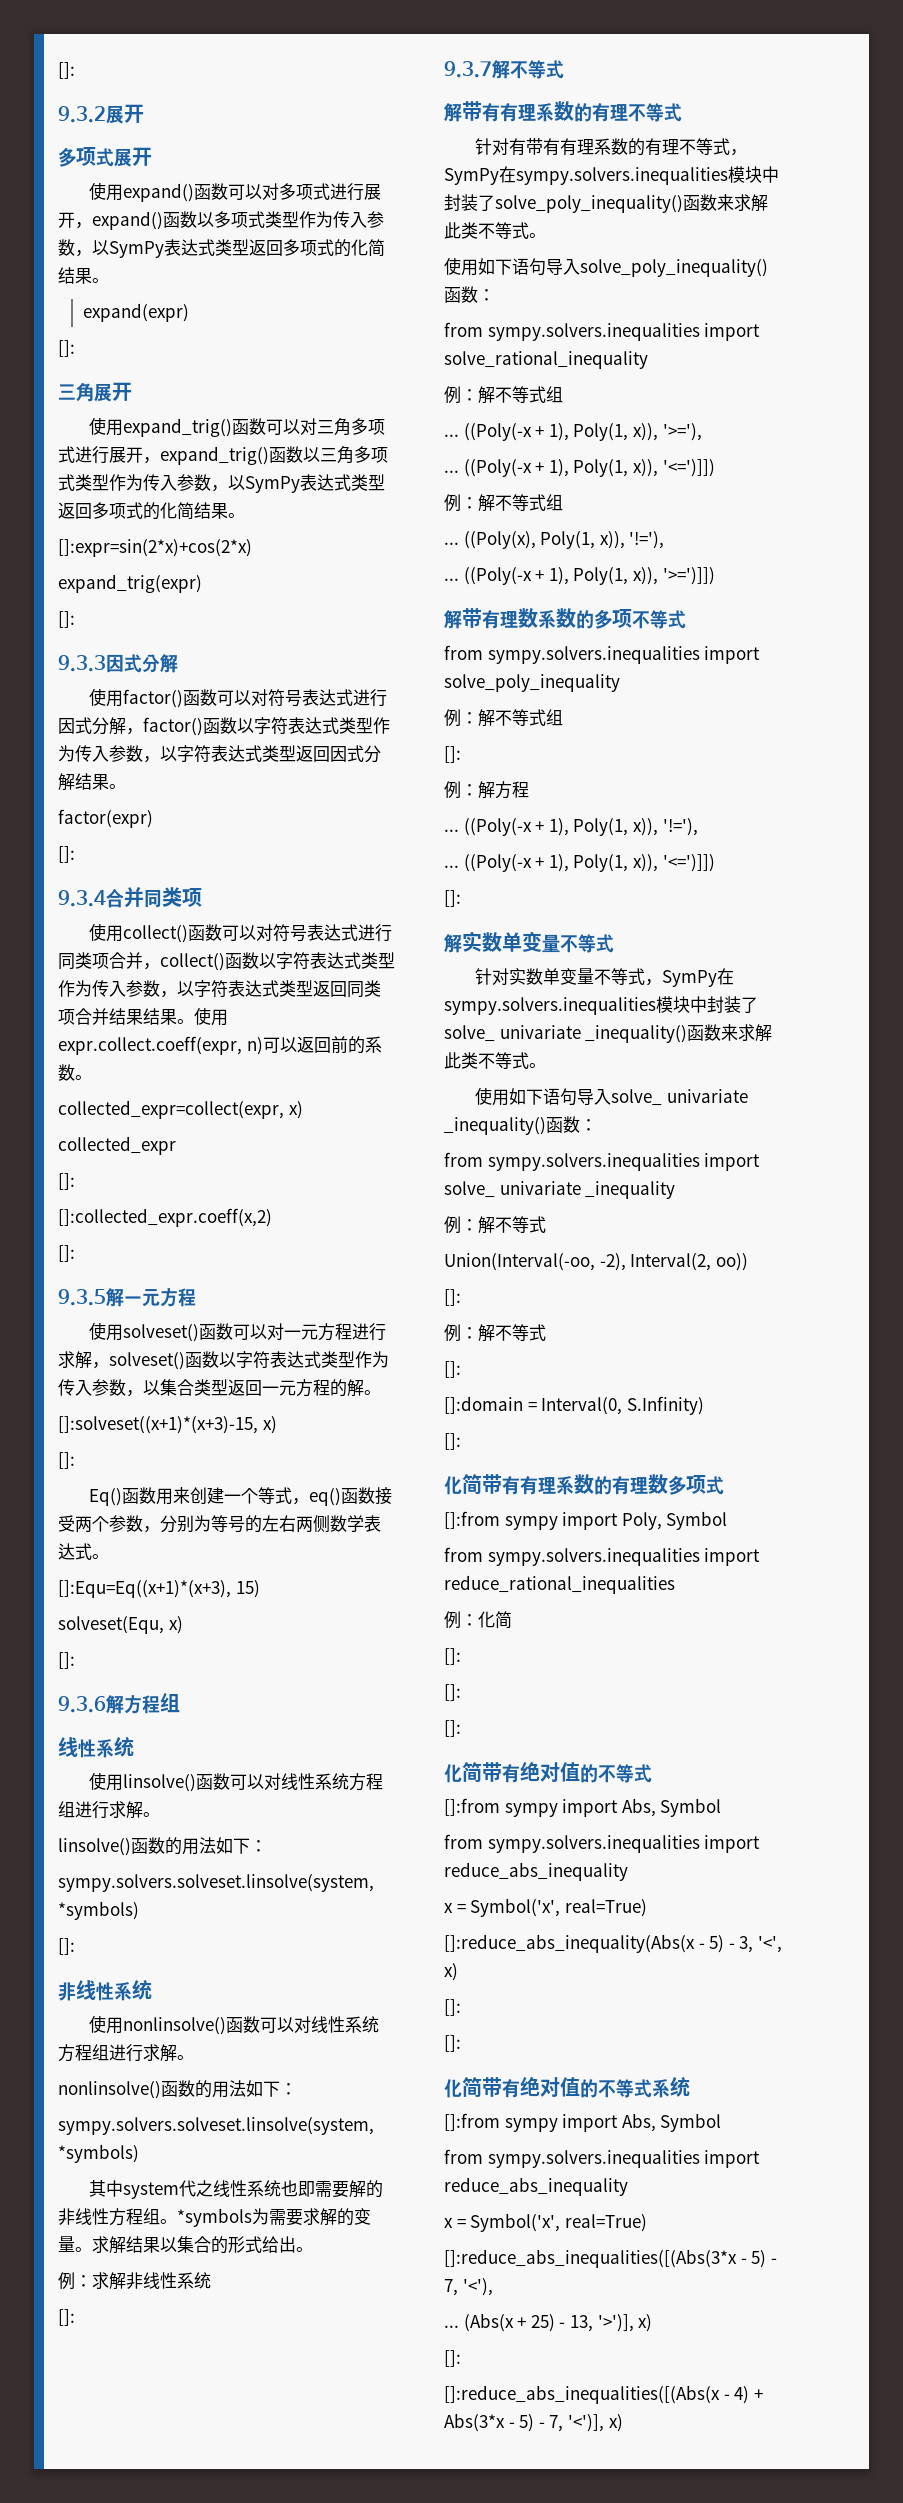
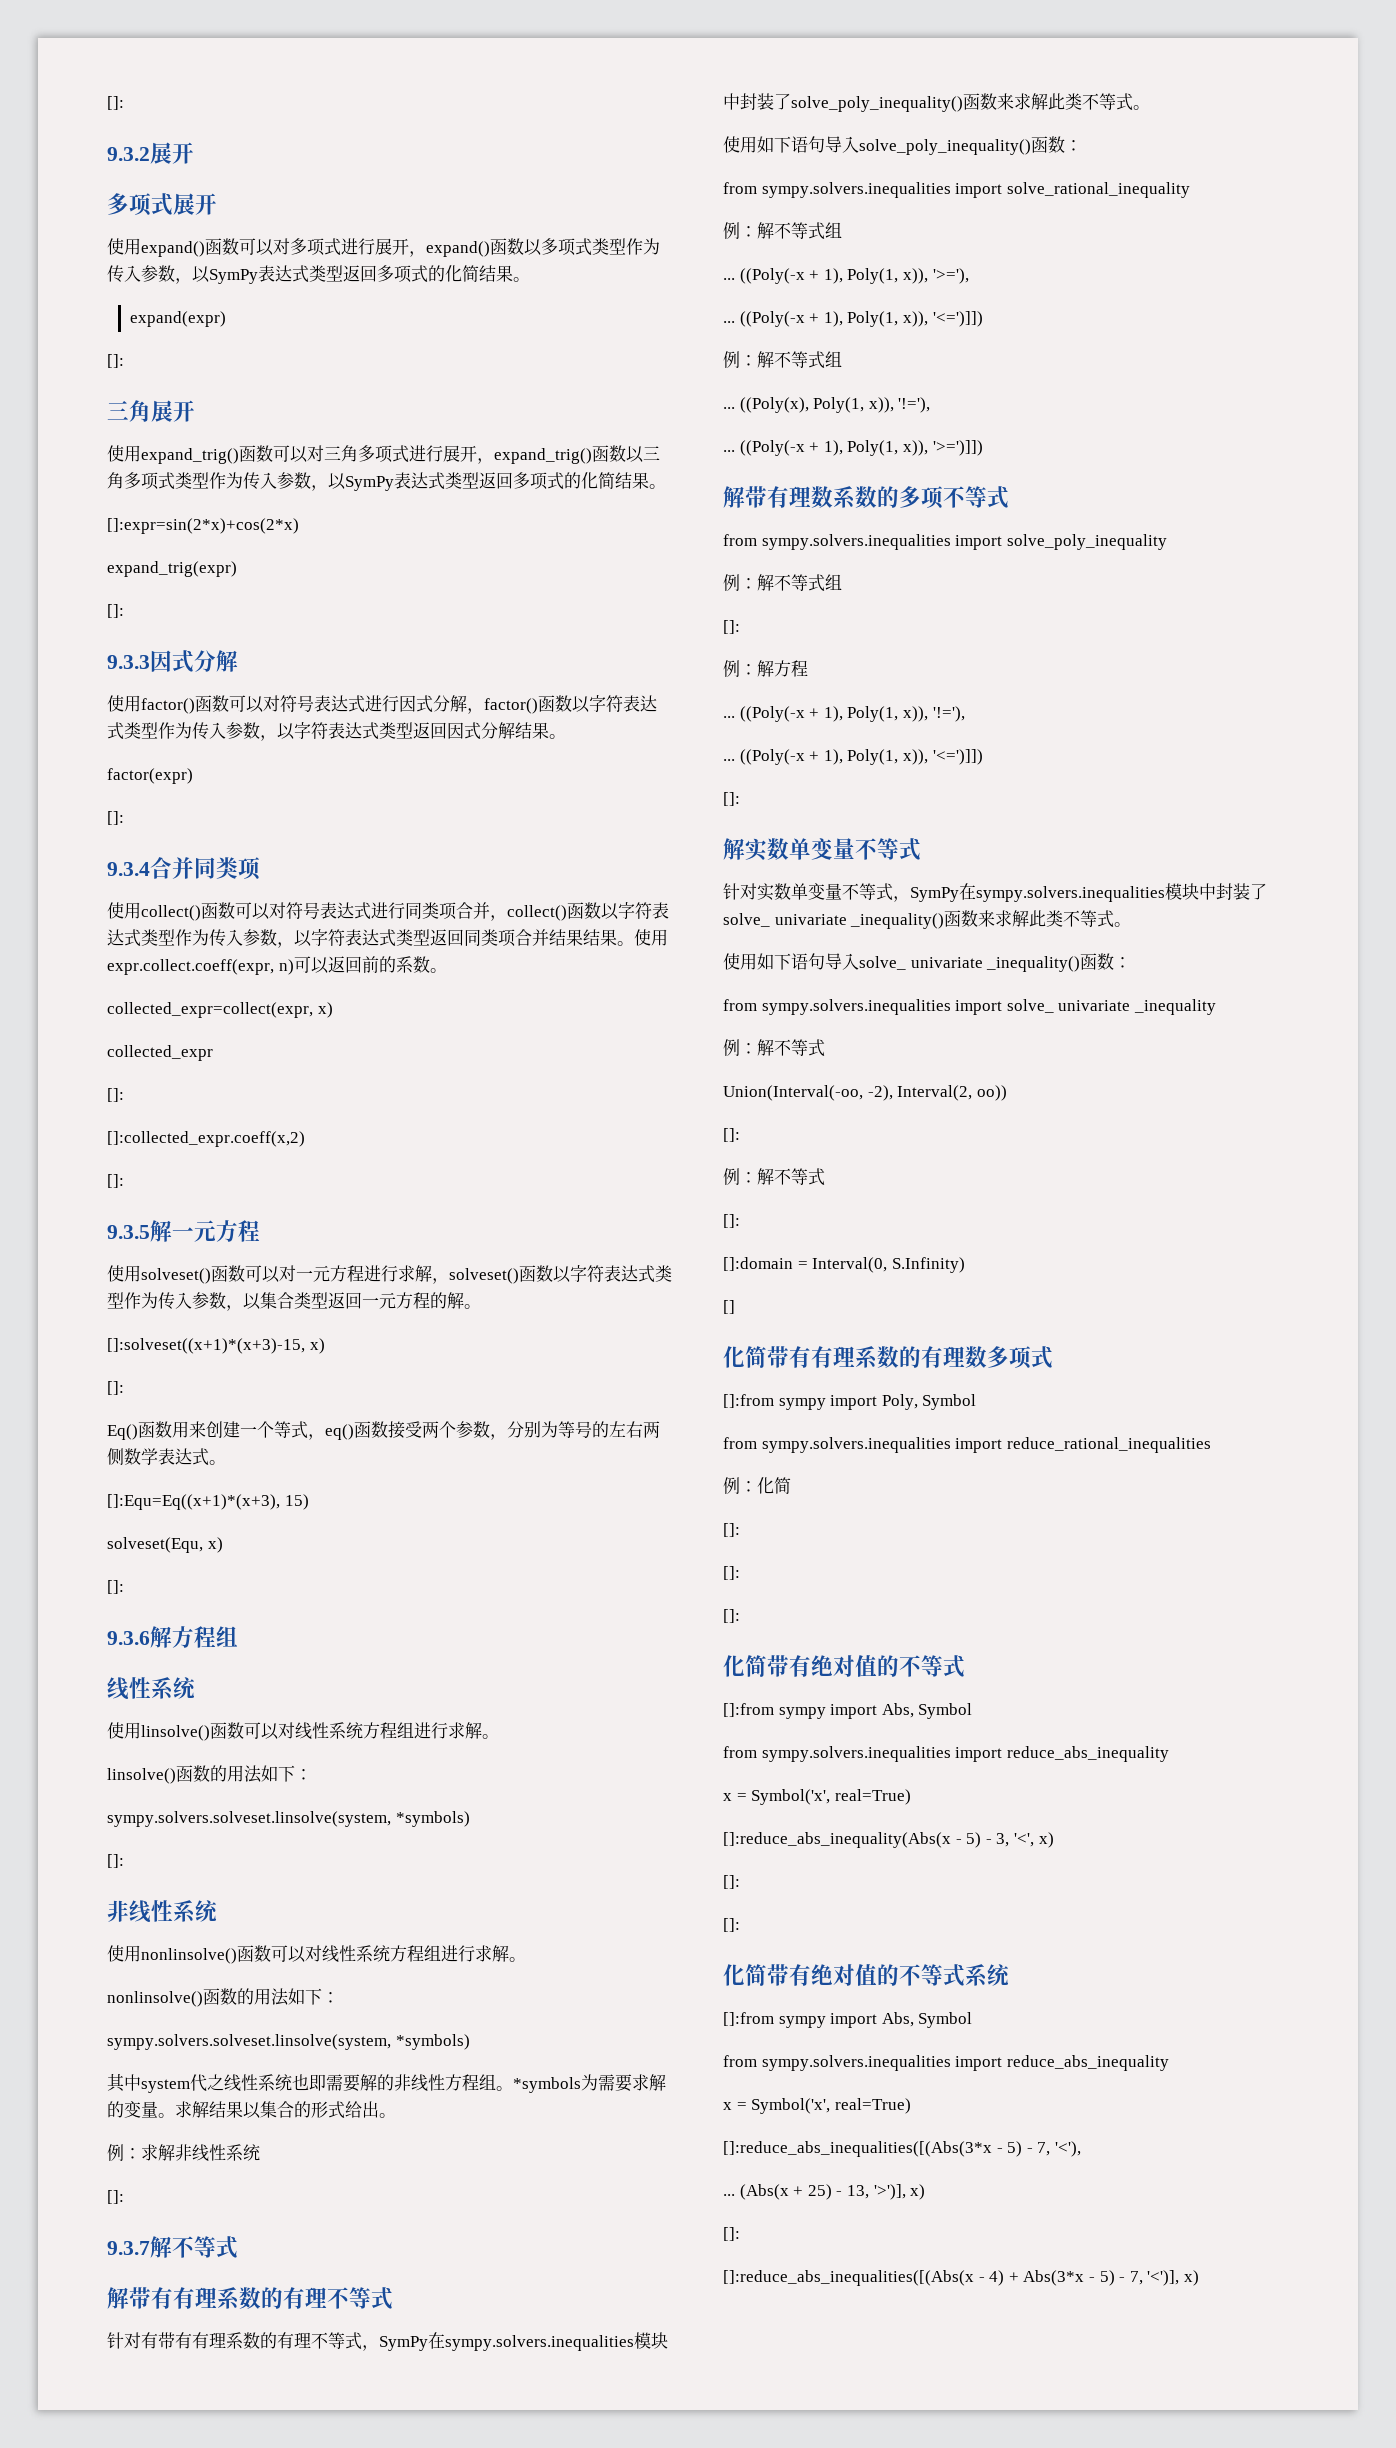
  []:domain = Interval(0, S.Infinity)
- []:
+ []

